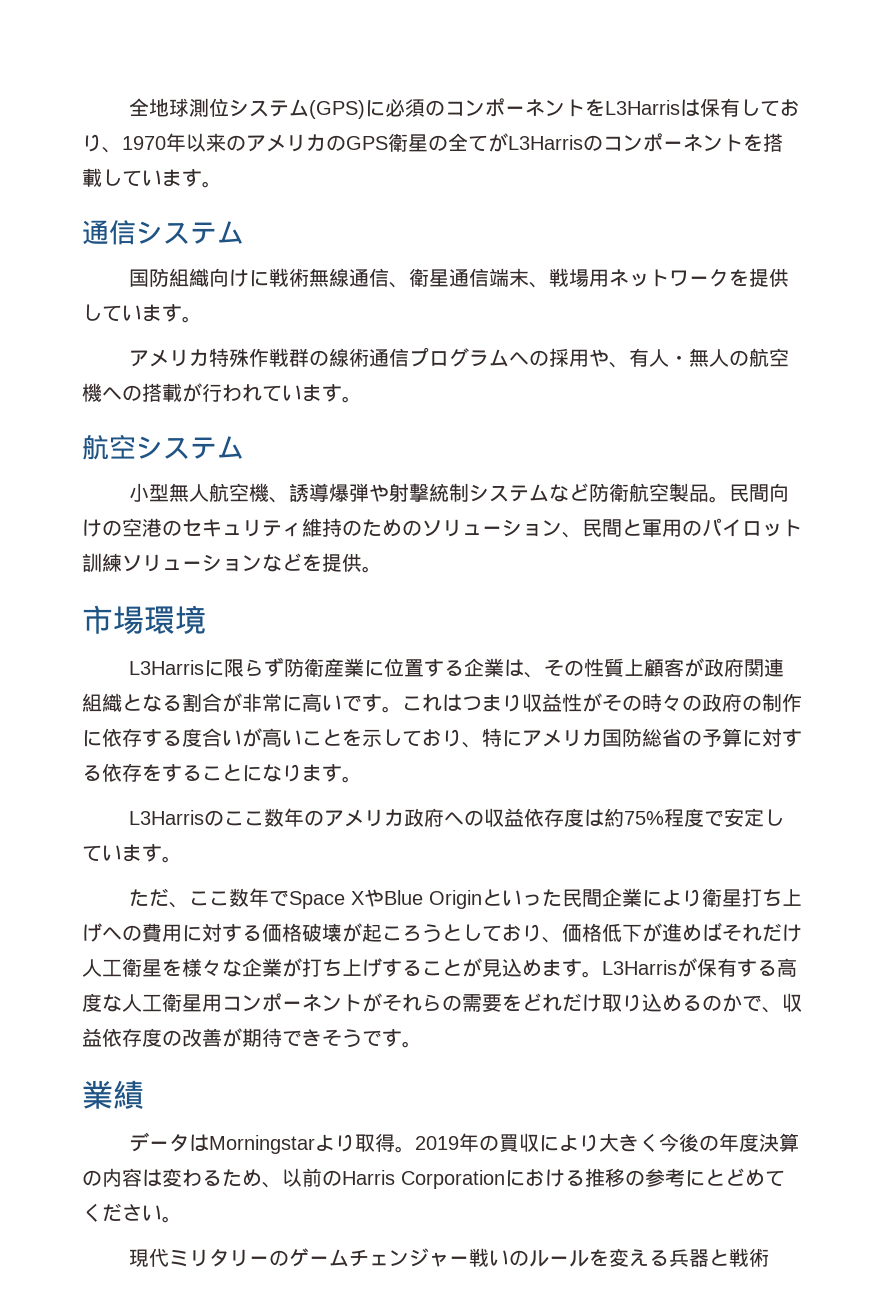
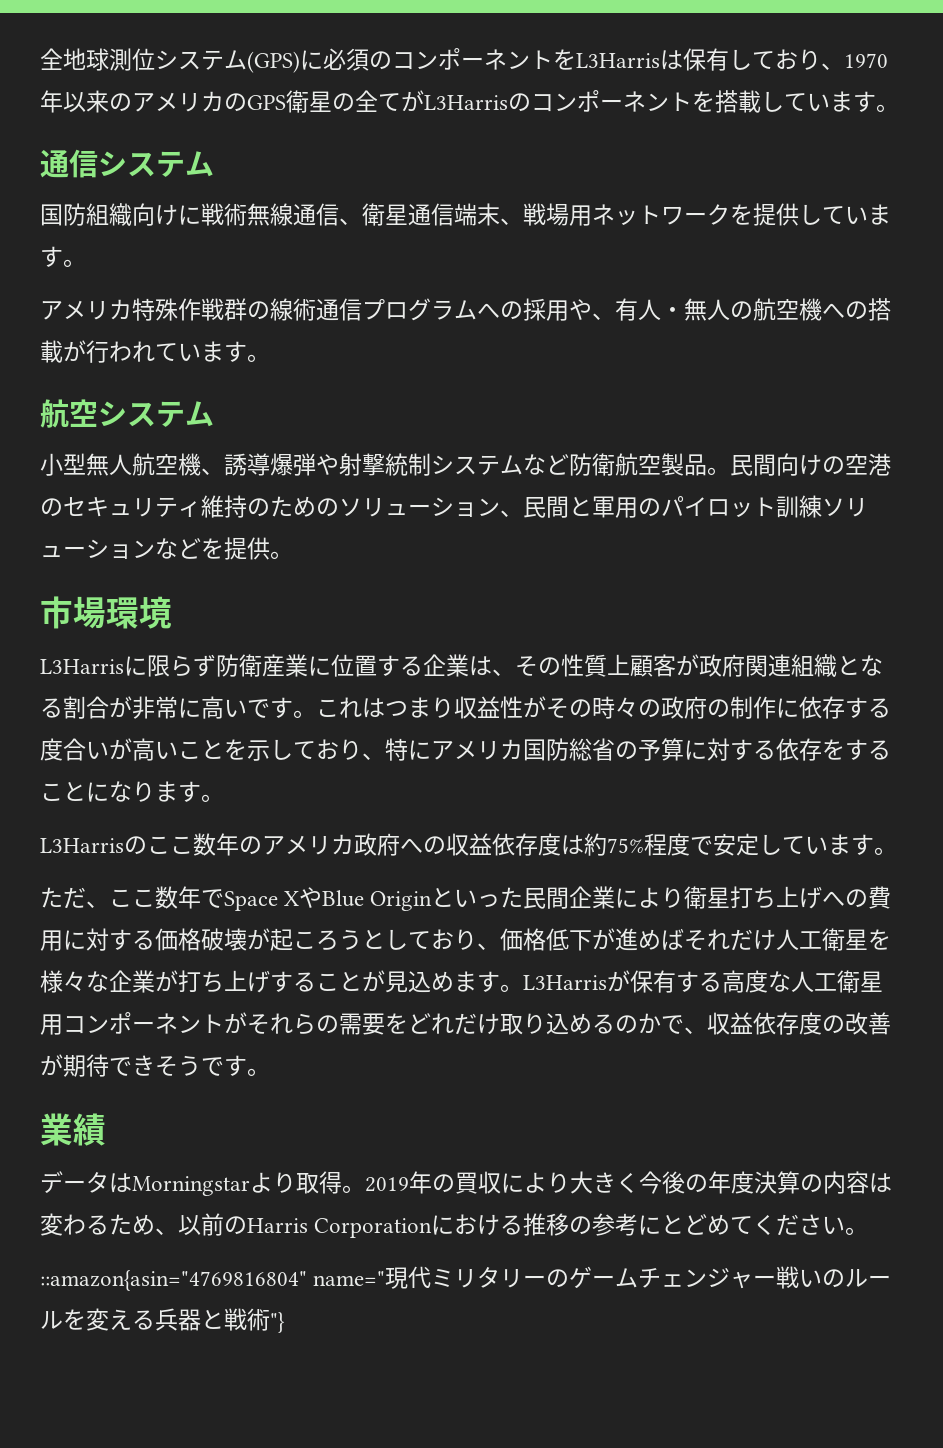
- 現代ミリタリーのゲームチェンジャー戦いのルールを変える兵器と戦術
+ ::amazon{asin="4769816804" name="現代ミリタリーのゲームチェンジャー戦いのルールを変える兵器と戦術"}

